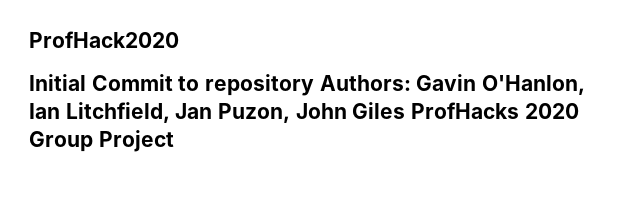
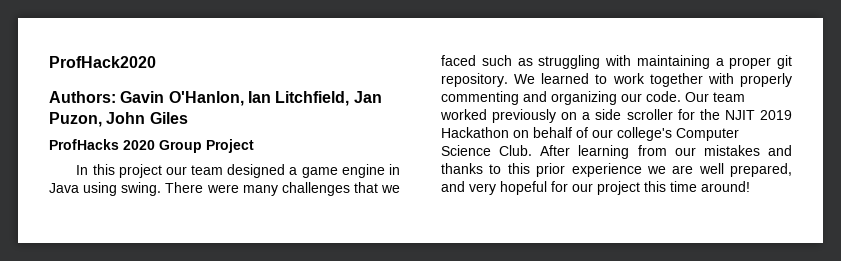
- Initial Commit to repository Authors: Gavin O'Hanlon, Ian Litchfield, Jan Puzon, John Giles ProfHacks 2020 Group Project
+ Authors: Gavin O'Hanlon, Ian Litchfield, Jan Puzon, John Giles
+ ProfHacks 2020 Group Project
+ In this project our team designed a game engine in Java using swing. There were many challenges that we faced such as struggling with maintaining a proper git repository. We learned to work together with properly commenting and organizing our code. Our team worked previously on a side scroller for the NJIT 2019 Hackathon on behalf of our college's Computer Science Club. After learning from our mistakes and thanks to this prior experience we are well prepared, and very hopeful for our project this time around!

